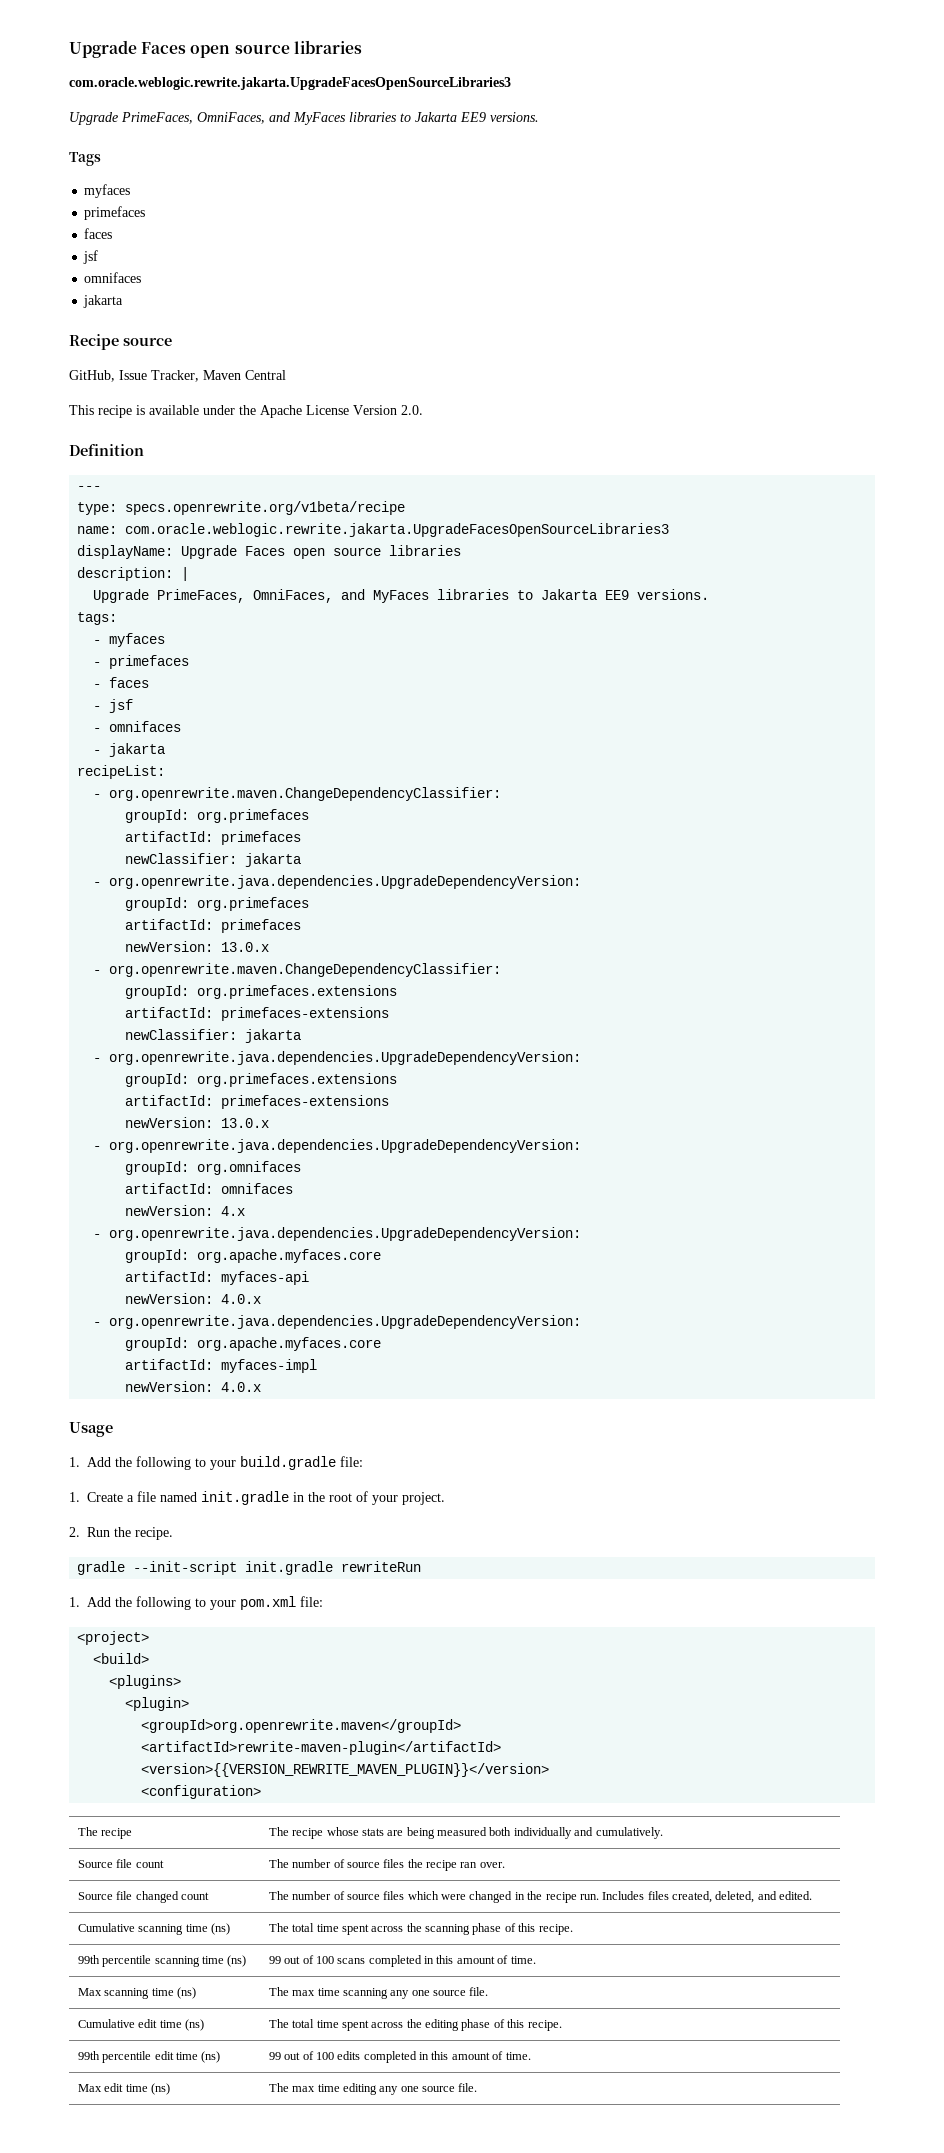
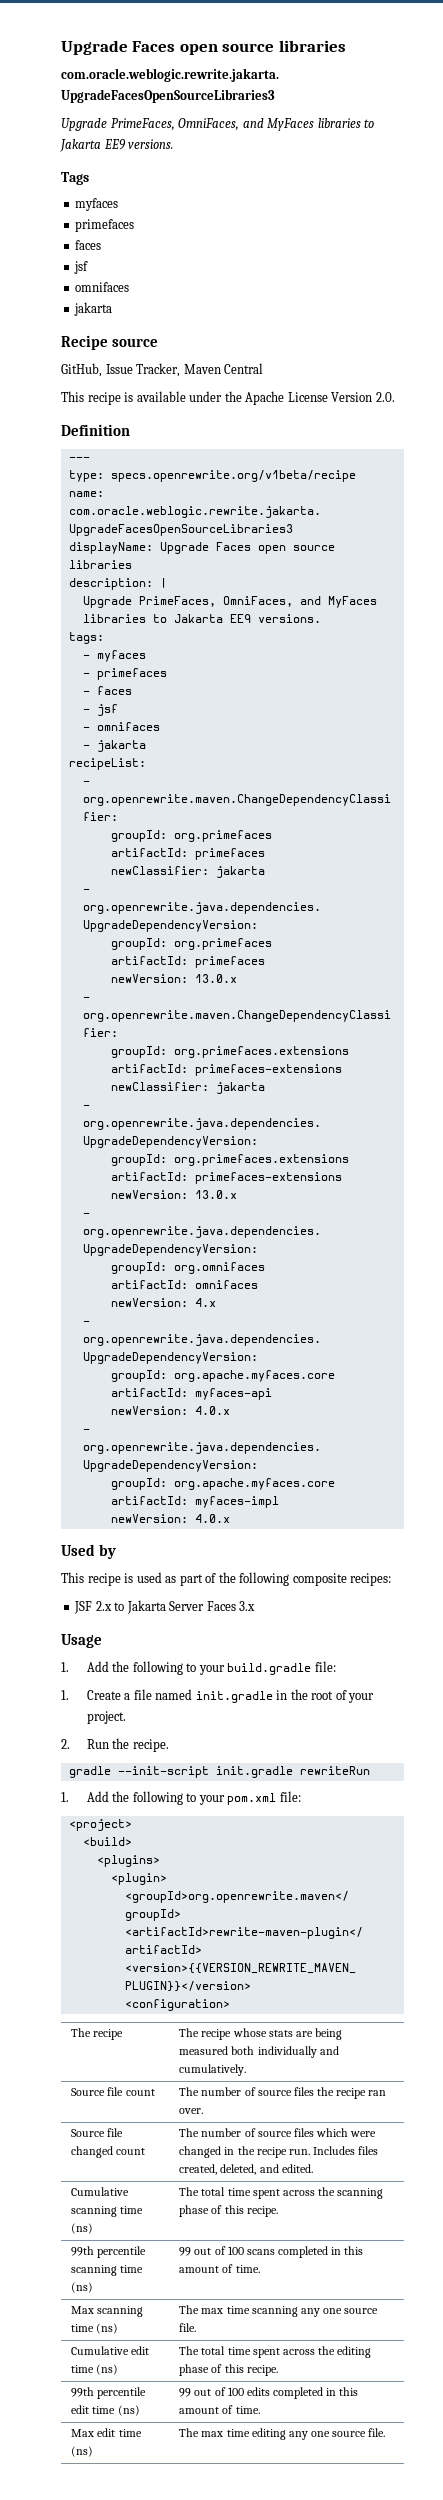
+ Used by
+ This recipe is used as part of the following composite recipes:
+ JSF 2.x to Jakarta Server Faces 3.x

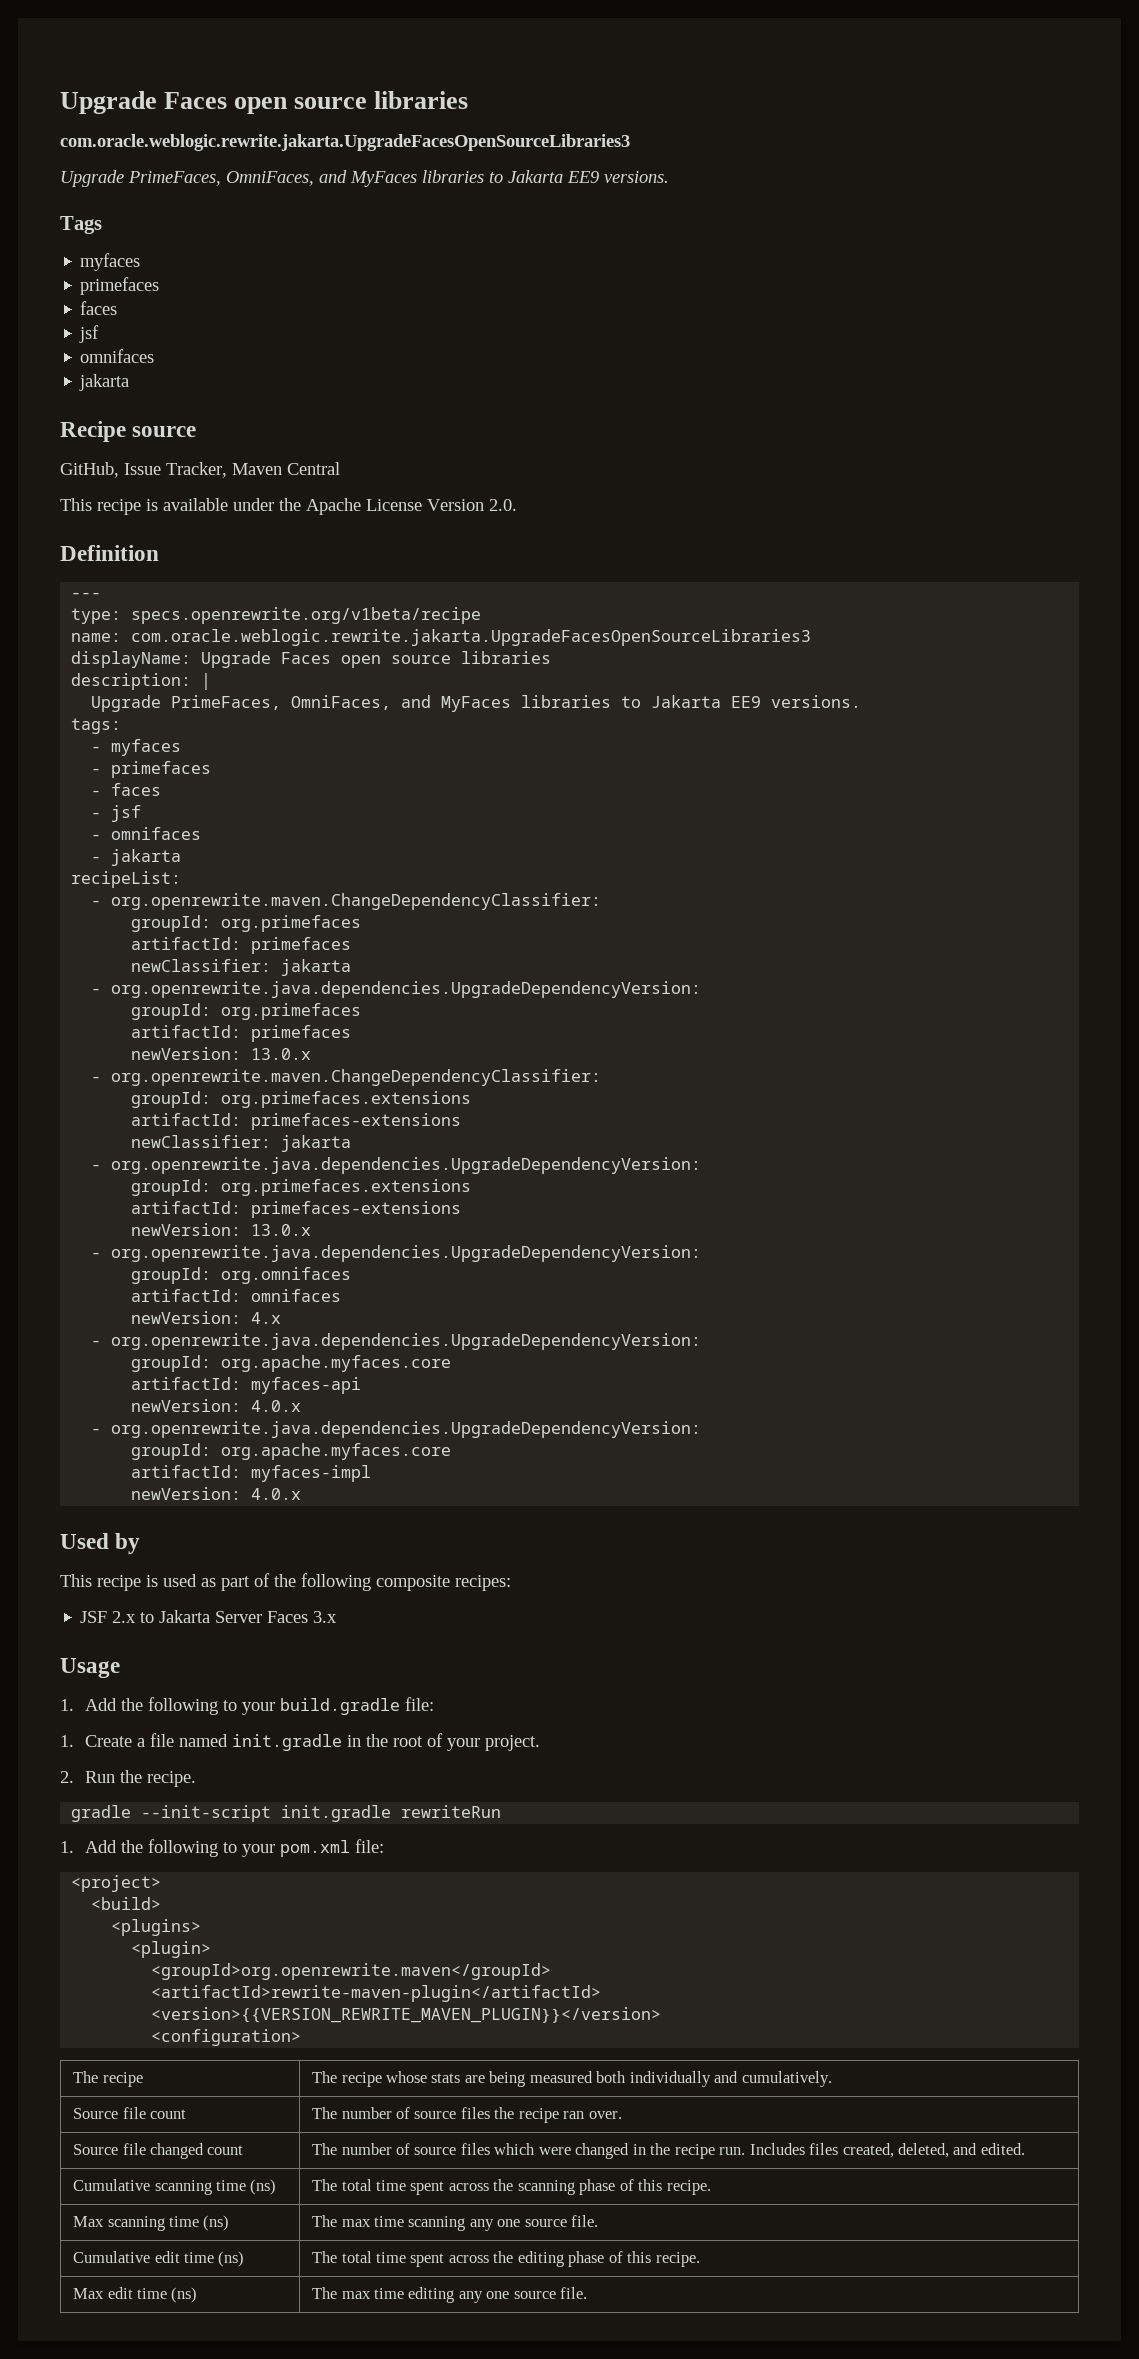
- 99th percentile scanning time (ns) | 99 out of 100 scans completed in this amount of time.
- 99th percentile edit time (ns) | 99 out of 100 edits completed in this amount of time.

